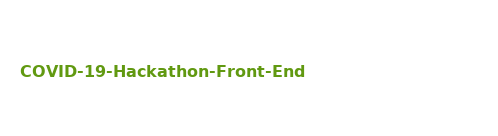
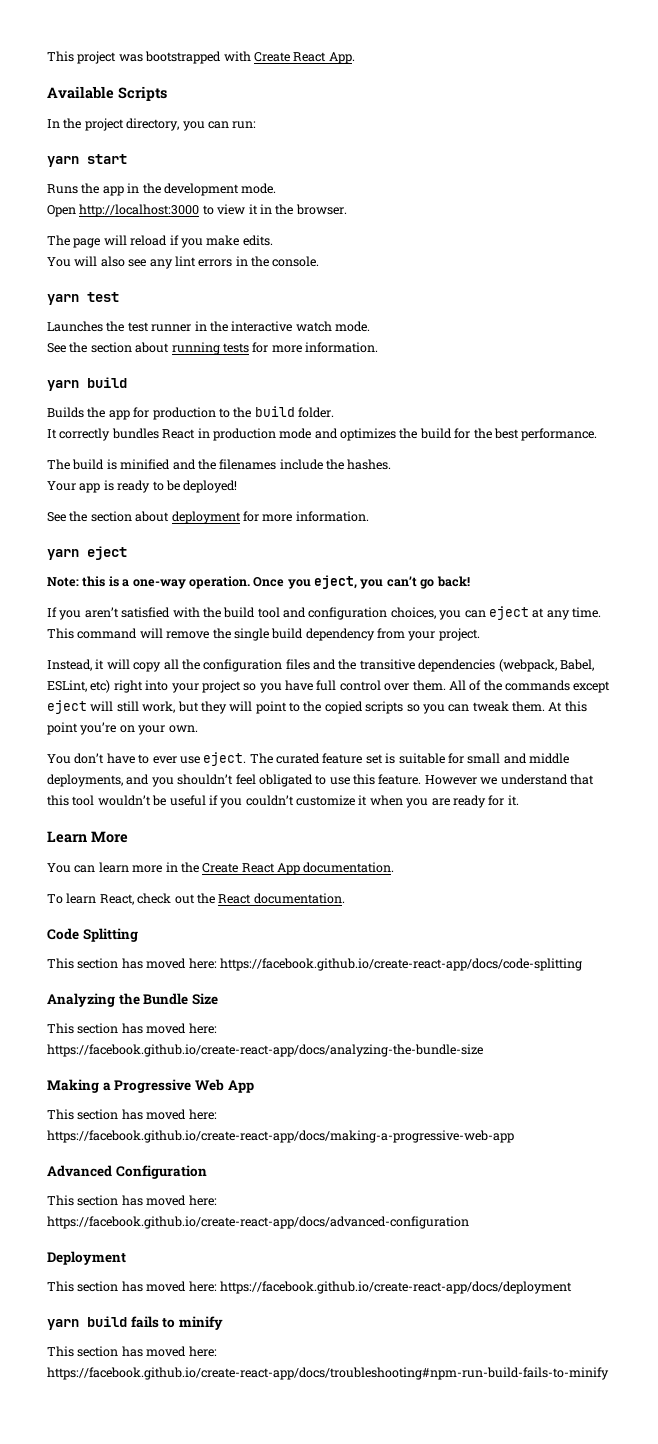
- COVID-19-Hackathon-Front-End
+ This project was bootstrapped with Create React App.
+ Available Scripts
+ In the project directory, you can run:
+ yarn start
+ Runs the app in the development mode.
+ Open http://localhost:3000 to view it in the browser.
+ The page will reload if you make edits.
+ You will also see any lint errors in the console.
+ yarn test
+ Launches the test runner in the interactive watch mode.
+ See the section about running tests for more information.
+ yarn build
+ Builds the app for production to the build folder.
+ It correctly bundles React in production mode and optimizes the build for the best performance.
+ The build is minified and the filenames include the hashes.
+ Your app is ready to be deployed!
+ See the section about deployment for more information.
+ yarn eject
+ Note: this is a one-way operation. Once you eject, you can’t go back!
+ If you aren’t satisfied with the build tool and configuration choices, you can eject at any time. This command will remove the single build dependency from your project.
+ Instead, it will copy all the configuration files and the transitive dependencies (webpack, Babel, ESLint, etc) right into your project so you have full control over them. All of the commands except eject will still work, but they will point to the copied scripts so you can tweak them. At this point you’re on your own.
+ You don’t have to ever use eject. The curated feature set is suitable for small and middle deployments, and you shouldn’t feel obligated to use this feature. However we understand that this tool wouldn’t be useful if you couldn’t customize it when you are ready for it.
+ Learn More
+ You can learn more in the Create React App documentation.
+ To learn React, check out the React documentation.
+ Code Splitting
+ This section has moved here: https://facebook.github.io/create-react-app/docs/code-splitting
+ Analyzing the Bundle Size
+ This section has moved here: https://facebook.github.io/create-react-app/docs/analyzing-the-bundle-size
+ Making a Progressive Web App
+ This section has moved here: https://facebook.github.io/create-react-app/docs/making-a-progressive-web-app
+ Advanced Configuration
+ This section has moved here: https://facebook.github.io/create-react-app/docs/advanced-configuration
+ Deployment
+ This section has moved here: https://facebook.github.io/create-react-app/docs/deployment
+ yarn build fails to minify
+ This section has moved here: https://facebook.github.io/create-react-app/docs/troubleshooting#npm-run-build-fails-to-minify

